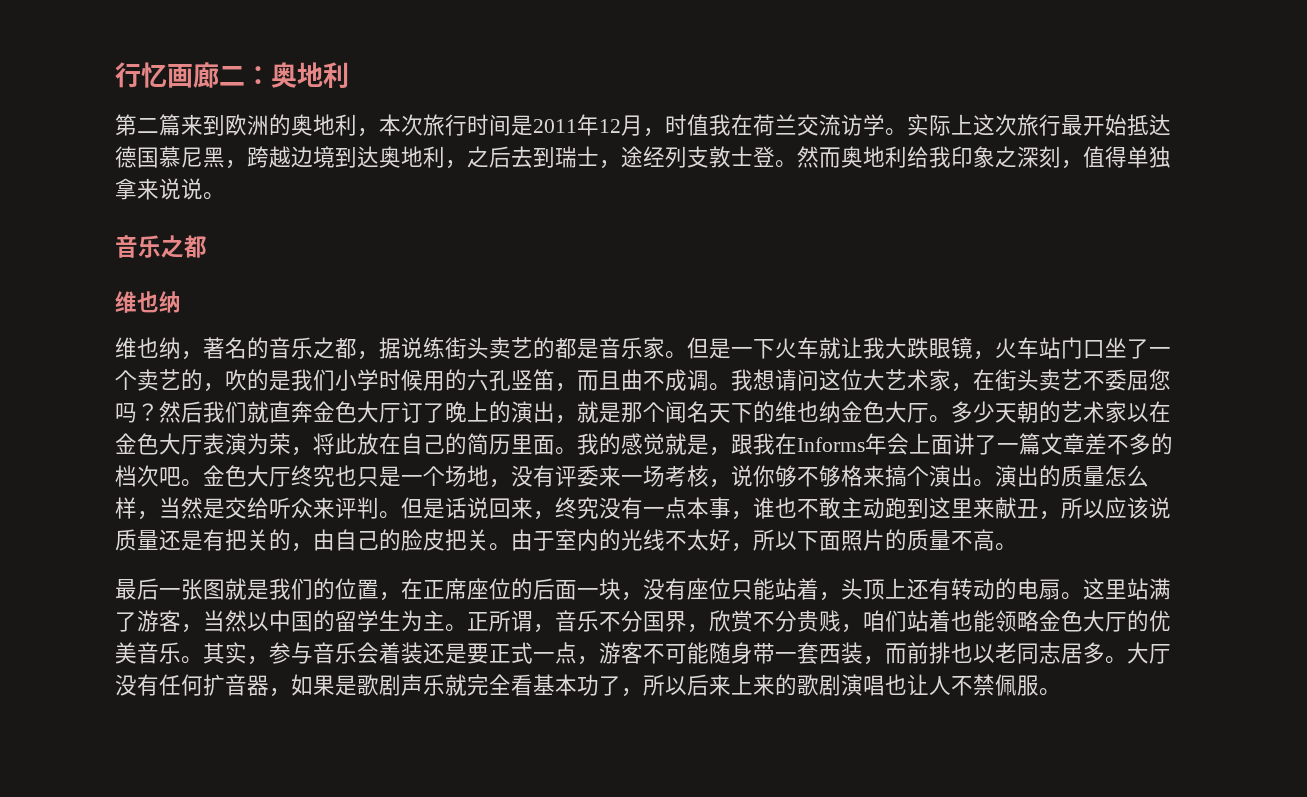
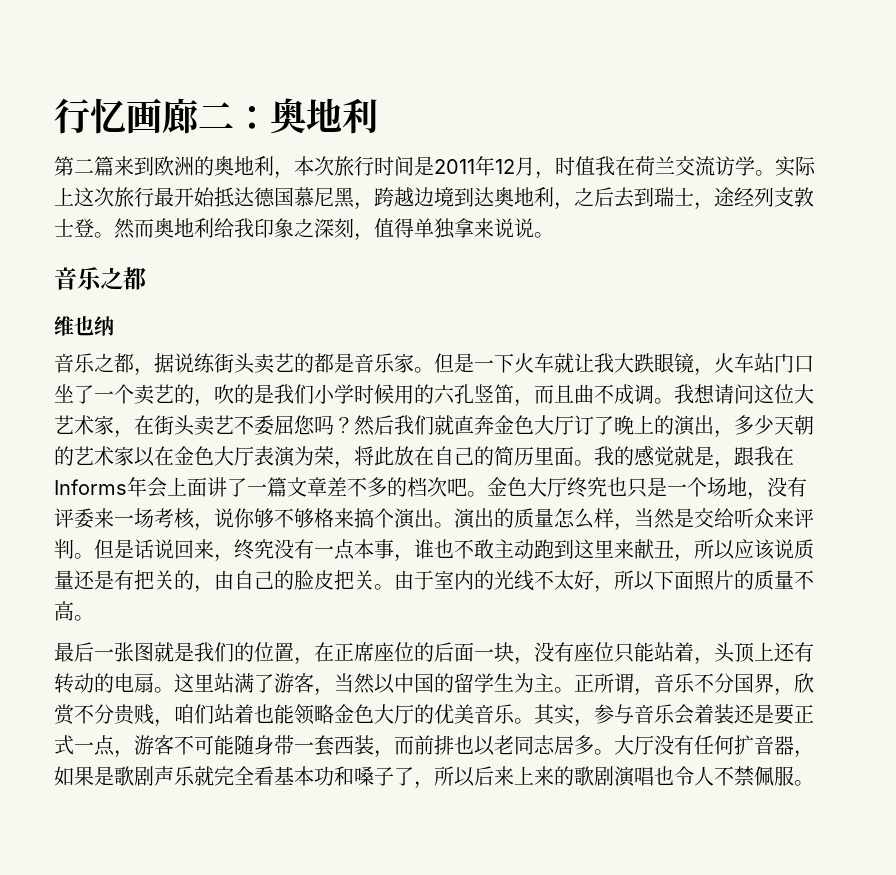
- 维也纳，著名的音乐之都，据说练街头卖艺的都是音乐家。
+ 音乐之都，据说练街头卖艺的都是音乐家。
- 然后我们就直奔金色大厅订了晚上的演出，就是那个闻名天下的维也纳金色大厅。多少天朝的艺术家以在金色大厅表演为荣，将此放在自己的简历里面。
+ 然后我们就直奔金色大厅订了晚上的演出，多少天朝的艺术家以在金色大厅表演为荣，将此放在自己的简历里面。
- 大厅没有任何扩音器，如果是歌剧声乐就完全看基本功了，所以后来上来的歌剧演唱也让人不禁佩服。
+ 大厅没有任何扩音器，如果是歌剧声乐就完全看基本功和嗓子了，所以后来上来的歌剧演唱也令人不禁佩服。

